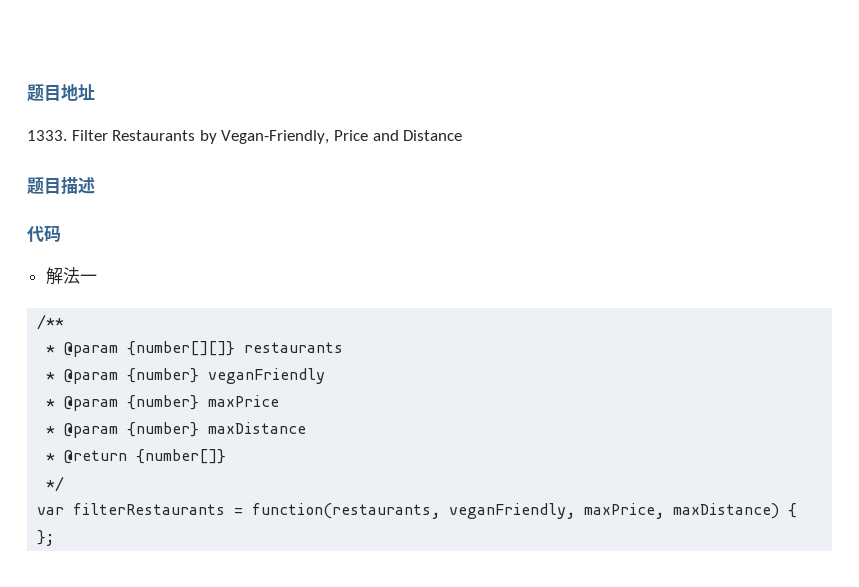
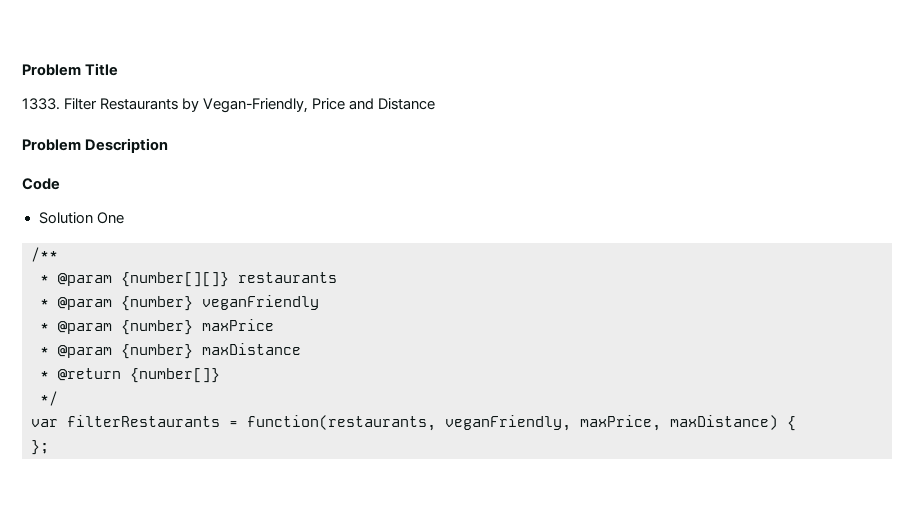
- 题目地址
+ Problem Title
- 题目描述
- 代码
- 解法一
+ Problem Description
+ Code
+ Solution One

